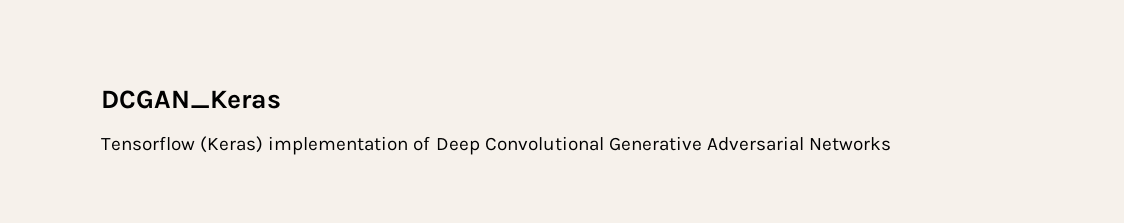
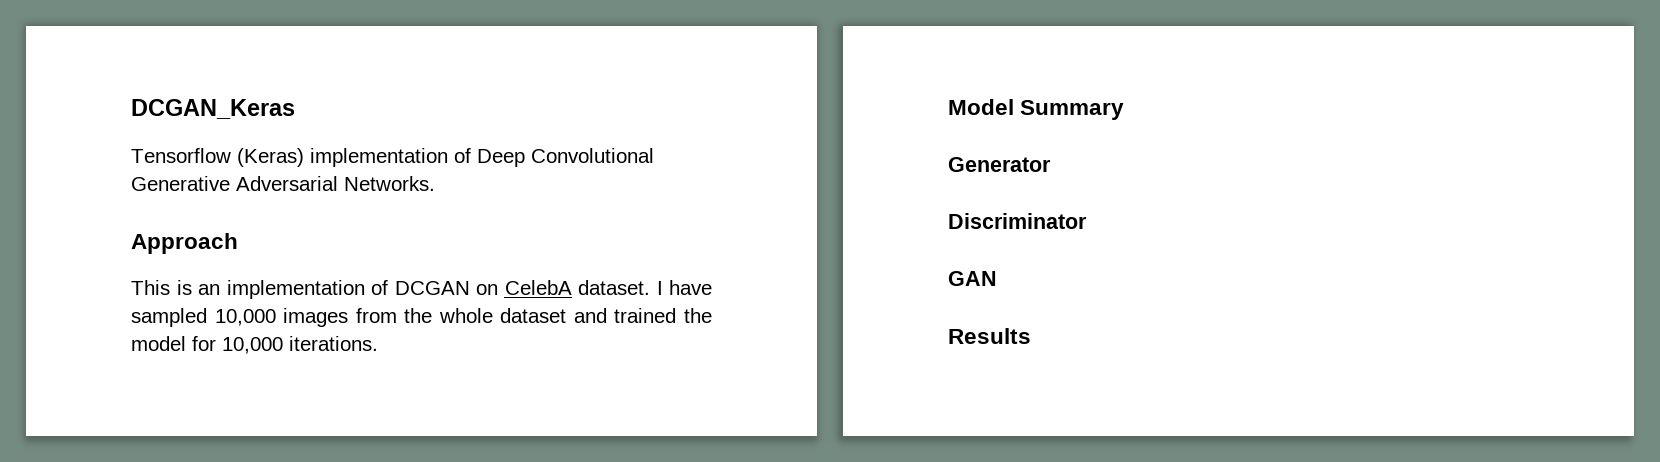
- Tensorflow (Keras) implementation of Deep Convolutional Generative Adversarial Networks
+ Tensorflow (Keras) implementation of Deep Convolutional Generative Adversarial Networks.
+ Approach
+ This is an implementation of DCGAN on CelebA dataset. I have sampled 10,000 images from the whole dataset and trained the model for 10,000 iterations.
+ Model Summary
+ Generator
+ Discriminator
+ GAN
+ Results

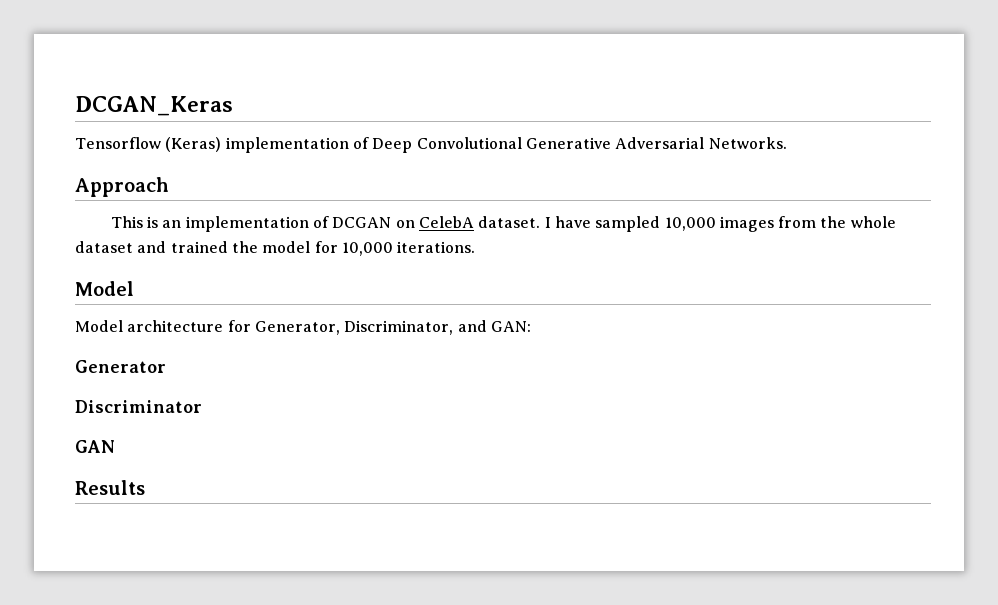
  I have sampled 10,000 images from the whole dataset and trained the model for 10,000 iterations.
- Model Summary
+ Model
+ Model architecture for Generator, Discriminator, and GAN:

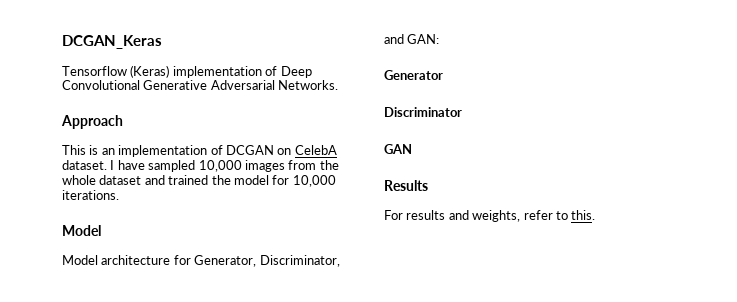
+ For results and weights, refer to this.

